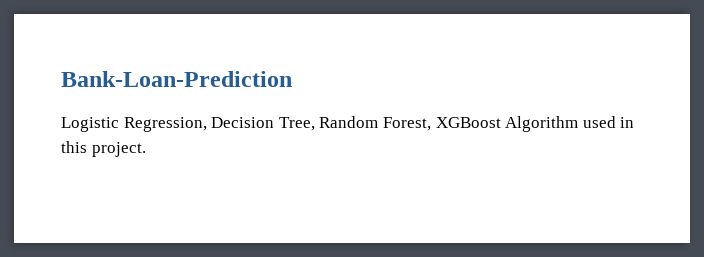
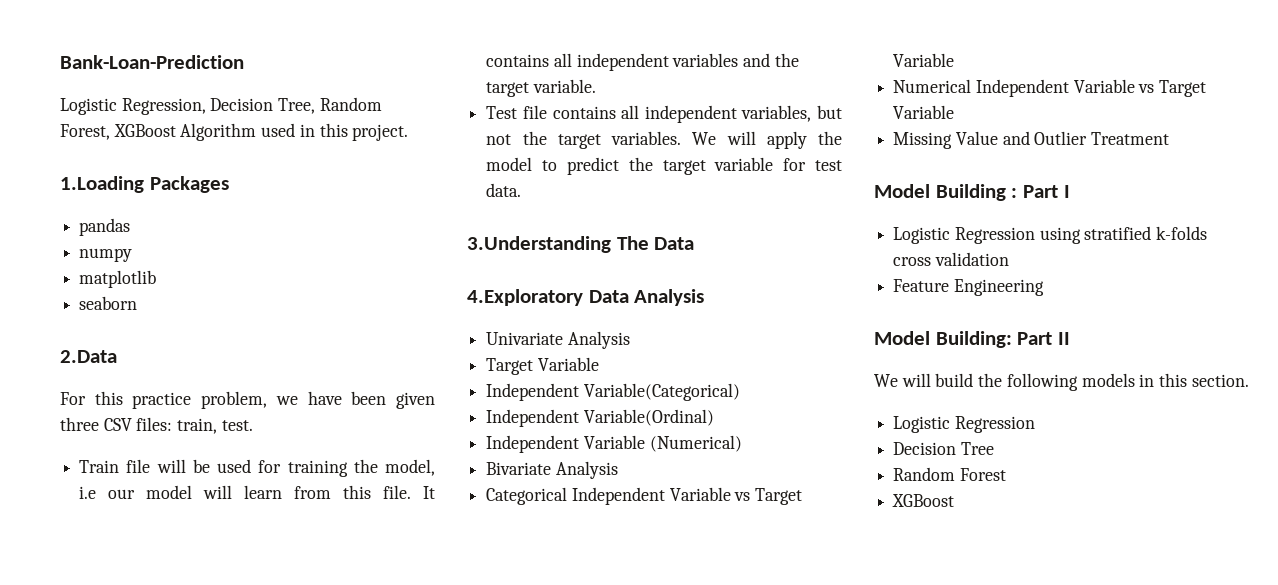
+ 1.Loading Packages
+ pandas
+ numpy
+ matplotlib
+ seaborn
+ 2.Data
+ For this practice problem, we have been given three CSV files: train, test.
+ Train file will be used for training the model, i.e our model will learn from this file. It contains all independent variables and the target variable.
+ Test file contains all independent variables, but not the target variables. We will apply the model to predict the target variable for test data.
+ 3.Understanding The Data
+ 4.Exploratory Data Analysis
+ Univariate Analysis
+ Target Variable
+ Independent Variable(Categorical)
+ Independent Variable(Ordinal)
+ Independent Variable (Numerical)
+ Bivariate Analysis
+ Categorical Independent Variable vs Target Variable
+ Numerical Independent Variable vs Target Variable
+ Missing Value and Outlier Treatment
+ Model Building : Part I
+ Logistic Regression using stratified k-folds cross validation
+ Feature Engineering
+ Model Building: Part II
+ We will build the following models in this section.
+ Logistic Regression
+ Decision Tree
+ Random Forest
+ XGBoost

